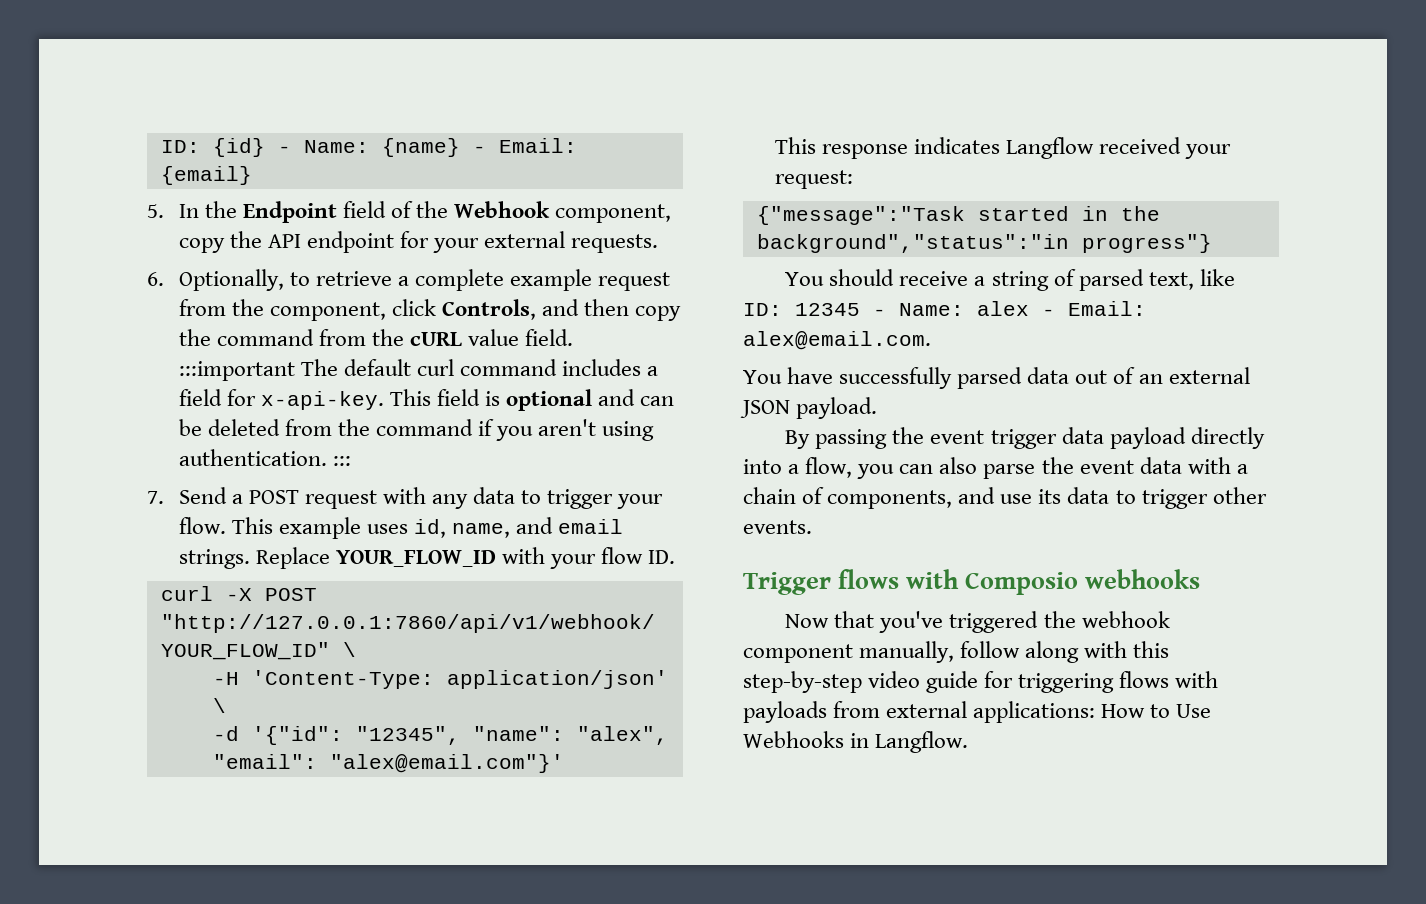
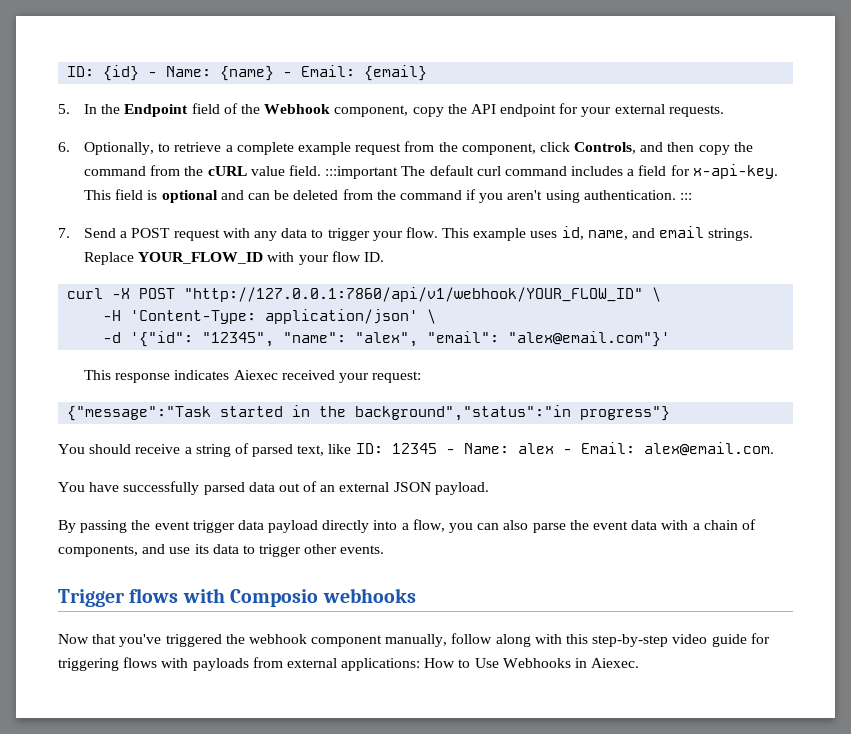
- This response indicates Langflow received your request:
+ This response indicates Aiexec received your request:
- Now that you've triggered the webhook component manually, follow along with this step-by-step video guide for triggering flows with payloads from external applications: How to Use Webhooks in Langflow.
+ Now that you've triggered the webhook component manually, follow along with this step-by-step video guide for triggering flows with payloads from external applications: How to Use Webhooks in Aiexec.

